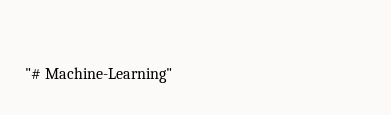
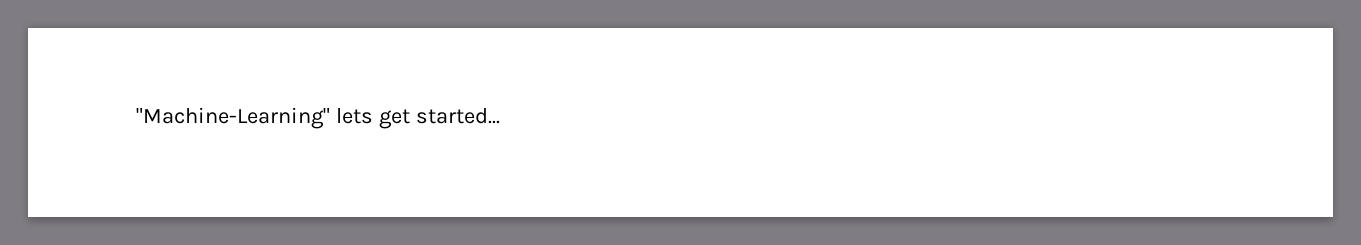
- "# Machine-Learning"
+ "Machine-Learning" lets get started...

